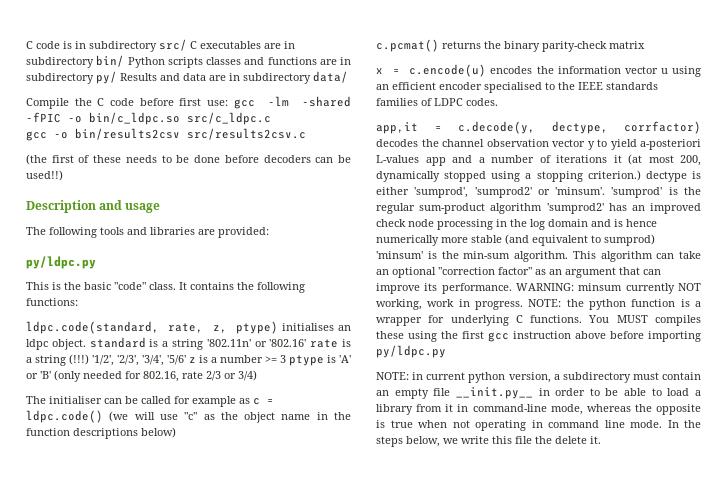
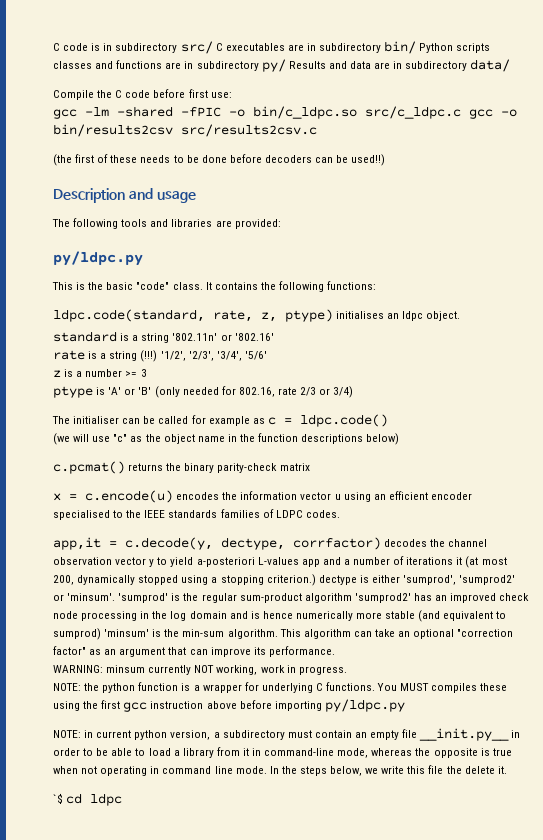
- Compile the C code before first use: gcc -lm -shared -fPIC -o bin/c_ldpc.so src/c_ldpc.c
- gcc -o bin/results2csv src/results2csv.c
+ Compile the C code before first use:
+ gcc -lm -shared -fPIC -o bin/c_ldpc.so src/c_ldpc.c gcc -o bin/results2csv src/results2csv.c
- ldpc.code(standard, rate, z, ptype) initialises an ldpc object. standard is a string '802.11n' or '802.16' rate is a string (!!!)
+ ldpc.code(standard, rate, z, ptype) initialises an ldpc object.
+ standard is a string '802.11n' or '802.16'
+ rate is a string (!!!)
- '1/2', '2/3', '3/4', '5/6' z is a number >= 3 ptype is 'A' or 'B' (only needed for 802.16, rate 2/3 or 3/4)
+ '1/2', '2/3', '3/4', '5/6'
+ z is a number >= 3
+ ptype is 'A' or 'B' (only needed for 802.16, rate 2/3 or 3/4)
- The initialiser can be called for example as c = ldpc.code() (we will use "c" as the object name in the function descriptions below)
+ The initialiser can be called for example as c = ldpc.code()
+ (we will use "c" as the object name in the function descriptions below)
- This algorithm can take an optional "correction factor" as an argument that can improve its performance. WARNING: minsum currently NOT working, work in progress. NOTE: the python function is a wrapper for underlying C functions.
+ This algorithm can take an optional "correction factor" as an argument that can improve its performance.
+ WARNING: minsum currently NOT working, work in progress.
+ NOTE: the python function is a wrapper for underlying C functions.
+ `$ cd ldpc

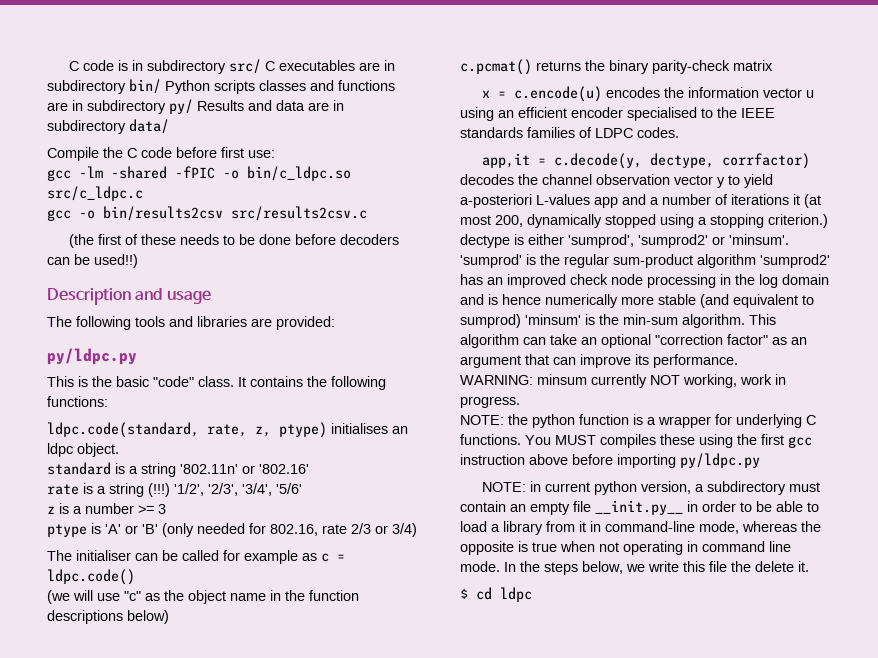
- gcc -lm -shared -fPIC -o bin/c_ldpc.so src/c_ldpc.c gcc -o bin/results2csv src/results2csv.c
+ gcc -lm -shared -fPIC -o bin/c_ldpc.so src/c_ldpc.c
+ gcc -o bin/results2csv src/results2csv.c
- `$ cd ldpc
+ $ cd ldpc

